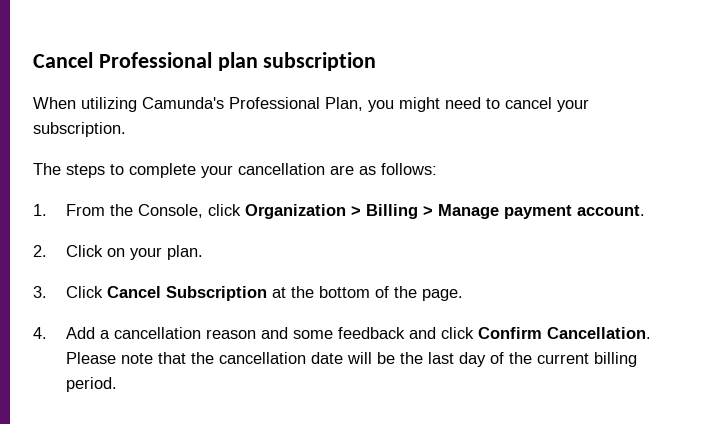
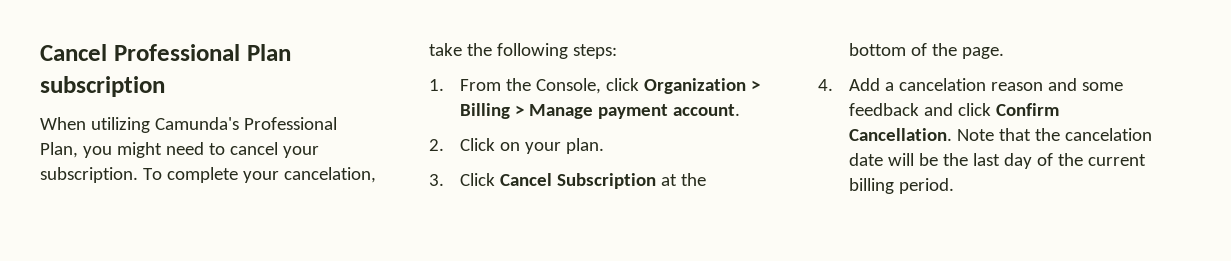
- Cancel Professional plan subscription
+ Cancel Professional Plan subscription
- When utilizing Camunda's Professional Plan, you might need to cancel your subscription.
- The steps to complete your cancellation are as follows:
+ When utilizing Camunda's Professional Plan, you might need to cancel your subscription. To complete your cancelation, take the following steps:
- 4. Add a cancellation reason and some feedback and click Confirm Cancellation.
+ 4. Add a cancelation reason and some feedback and click Confirm Cancellation.
- Please note that the cancellation date will be the last day of the current billing period.
+ Note that the cancelation date will be the last day of the current billing period.

